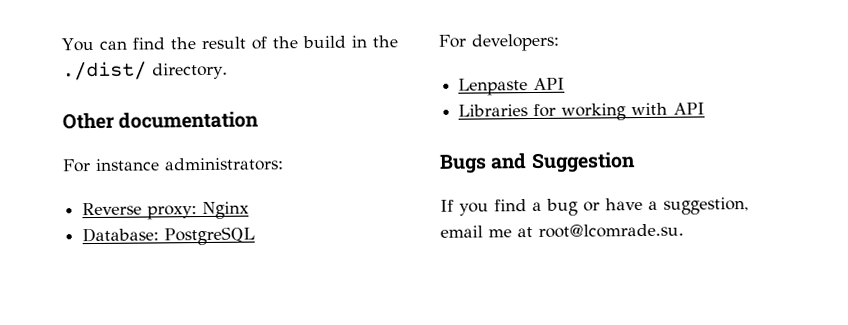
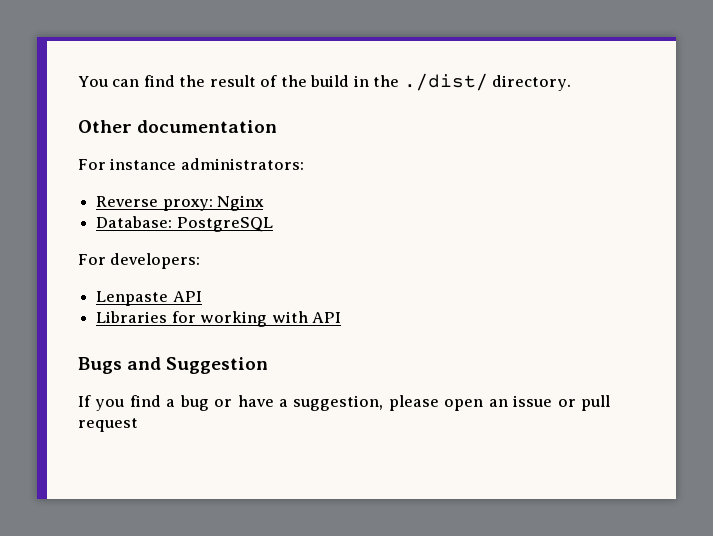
- If you find a bug or have a suggestion, email me at root@lcomrade.su.
+ If you find a bug or have a suggestion, please open an issue or pull request

